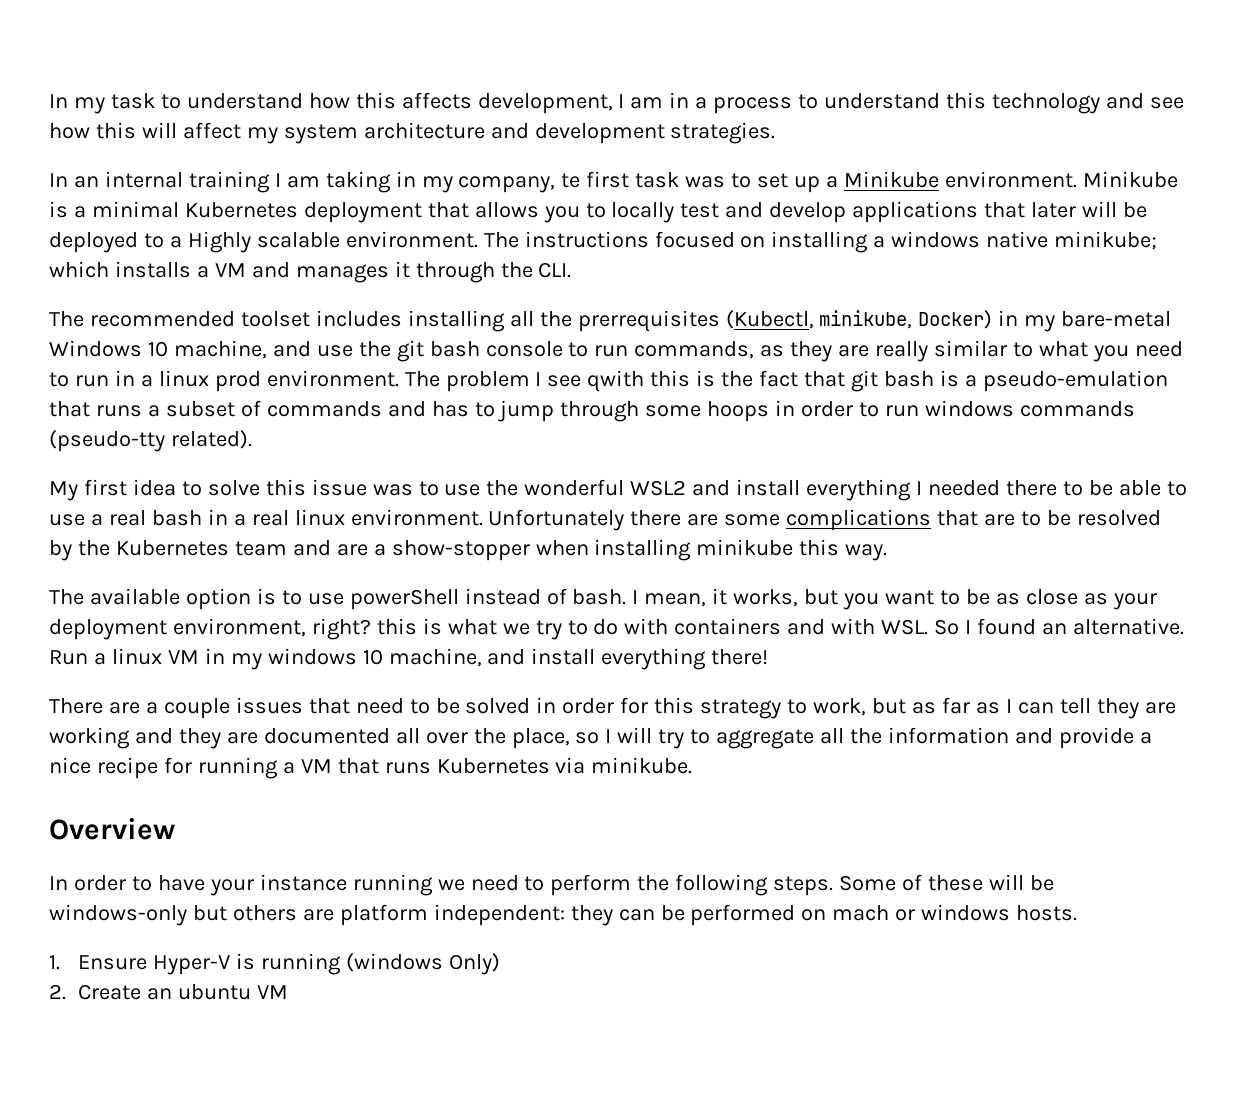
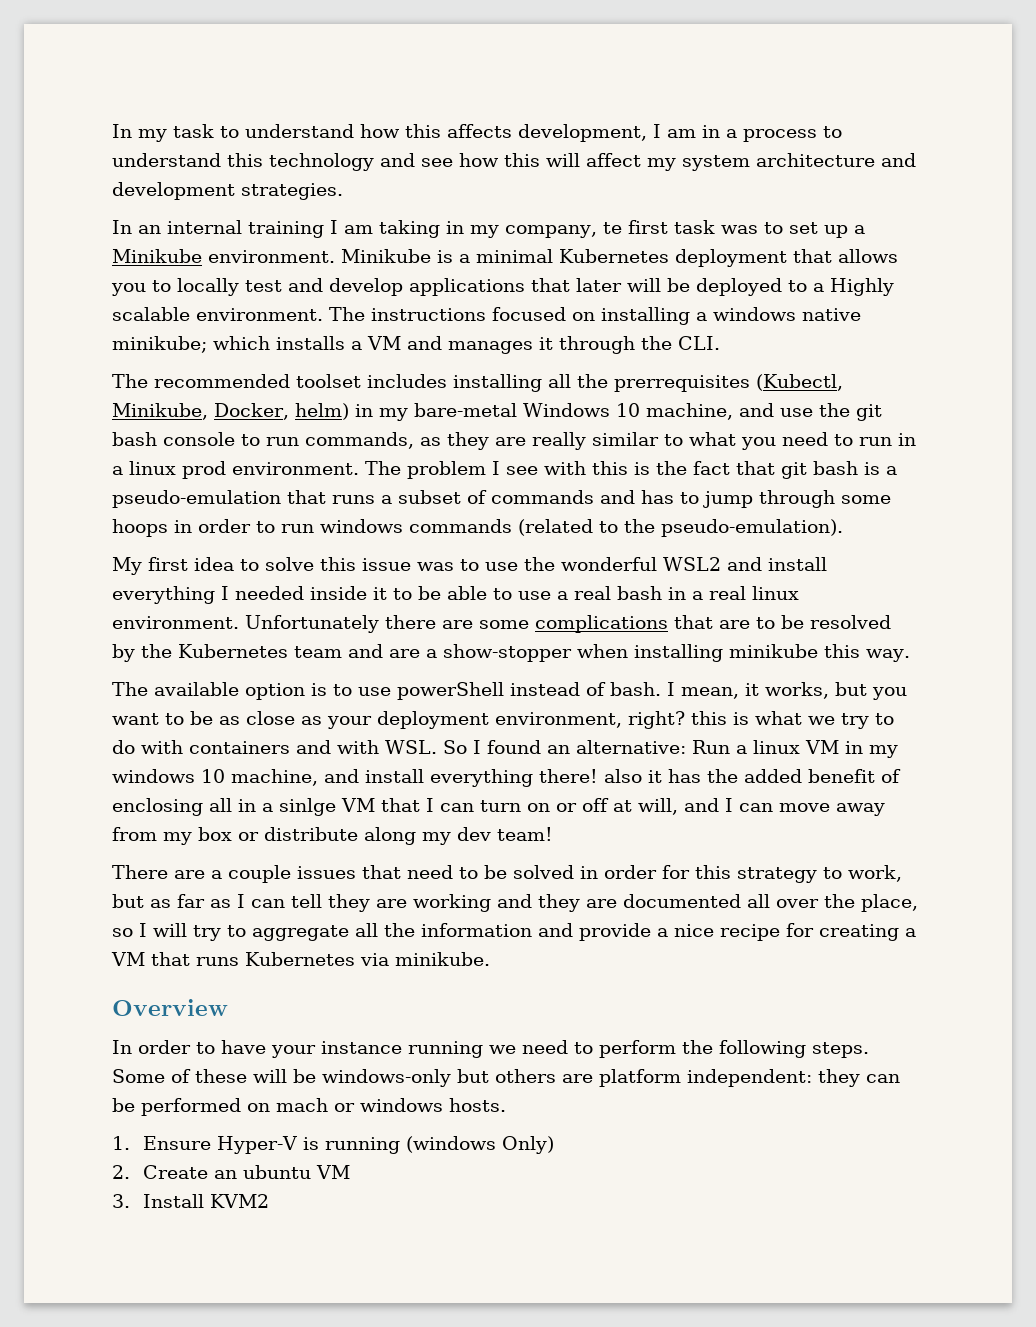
- The recommended toolset includes installing all the prerrequisites (Kubectl, minikube, Docker) in my bare-metal Windows 10 machine, and use the git bash console to run commands, as they are really similar to what you need to run in a linux prod environment.
+ The recommended toolset includes installing all the prerrequisites (Kubectl, Minikube, Docker, helm) in my bare-metal Windows 10 machine, and use the git bash console to run commands, as they are really similar to what you need to run in a linux prod environment.
- The problem I see qwith this is the fact that git bash is a pseudo-emulation that runs a subset of commands and has to jump through some hoops in order to run windows commands (pseudo-tty related).
+ The problem I see with this is the fact that git bash is a pseudo-emulation that runs a subset of commands and has to jump through some hoops in order to run windows commands (related to the pseudo-emulation).
- My first idea to solve this issue was to use the wonderful WSL2 and install everything I needed there to be able to use a real bash in a real linux environment.
+ My first idea to solve this issue was to use the wonderful WSL2 and install everything I needed inside it to be able to use a real bash in a real linux environment.
- I mean, it works, but you want to be as close as your deployment environment, right? this is what we try to do with containers and with WSL. So I found an alternative. Run a linux VM in my windows 10 machine, and install everything there!
+ I mean, it works, but you want to be as close as your deployment environment, right? this is what we try to do with containers and with WSL. So I found an alternative: Run a linux VM in my windows 10 machine, and install everything there! also it has the added benefit of enclosing all in a sinlge VM that I can turn on or off at will, and I can move away from my box or distribute along my dev team!
- There are a couple issues that need to be solved in order for this strategy to work, but as far as I can tell they are working and they are documented all over the place, so I will try to aggregate all the information and provide a nice recipe for running a VM that runs Kubernetes via minikube.
+ There are a couple issues that need to be solved in order for this strategy to work, but as far as I can tell they are working and they are documented all over the place, so I will try to aggregate all the information and provide a nice recipe for creating a VM that runs Kubernetes via minikube.
+ 3. Install KVM2

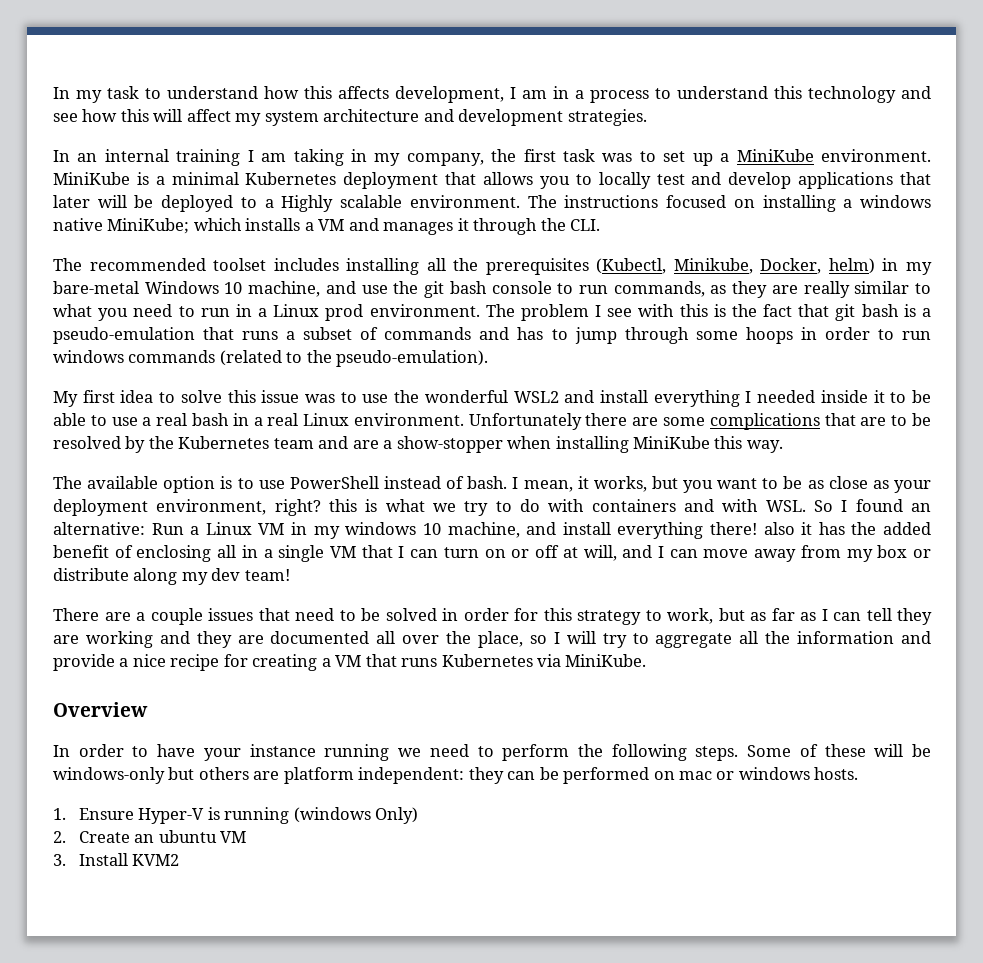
- In an internal training I am taking in my company, te first task was to set up a Minikube environment. Minikube is a minimal Kubernetes deployment that allows you to locally test and develop applications that later will be deployed to a Highly scalable environment.
+ In an internal training I am taking in my company, the first task was to set up a MiniKube environment. MiniKube is a minimal Kubernetes deployment that allows you to locally test and develop applications that later will be deployed to a Highly scalable environment.
- The instructions focused on installing a windows native minikube; which installs a VM and manages it through the CLI.
+ The instructions focused on installing a windows native MiniKube; which installs a VM and manages it through the CLI.
- The recommended toolset includes installing all the prerrequisites (Kubectl, Minikube, Docker, helm) in my bare-metal Windows 10 machine, and use the git bash console to run commands, as they are really similar to what you need to run in a linux prod environment.
+ The recommended toolset includes installing all the prerequisites (Kubectl, Minikube, Docker, helm) in my bare-metal Windows 10 machine, and use the git bash console to run commands, as they are really similar to what you need to run in a Linux prod environment.
- My first idea to solve this issue was to use the wonderful WSL2 and install everything I needed inside it to be able to use a real bash in a real linux environment.
+ My first idea to solve this issue was to use the wonderful WSL2 and install everything I needed inside it to be able to use a real bash in a real Linux environment.
- Unfortunately there are some complications that are to be resolved by the Kubernetes team and are a show-stopper when installing minikube this way.
+ Unfortunately there are some complications that are to be resolved by the Kubernetes team and are a show-stopper when installing MiniKube this way.
- The available option is to use powerShell instead of bash.
+ The available option is to use PowerShell instead of bash.
- Run a linux VM in my windows 10 machine, and install everything there! also it has the added benefit of enclosing all in a sinlge VM that I can turn on or off at will, and I can move away from my box or distribute along my dev team!
+ Run a Linux VM in my windows 10 machine, and install everything there! also it has the added benefit of enclosing all in a single VM that I can turn on or off at will, and I can move away from my box or distribute along my dev team!
- There are a couple issues that need to be solved in order for this strategy to work, but as far as I can tell they are working and they are documented all over the place, so I will try to aggregate all the information and provide a nice recipe for creating a VM that runs Kubernetes via minikube.
+ There are a couple issues that need to be solved in order for this strategy to work, but as far as I can tell they are working and they are documented all over the place, so I will try to aggregate all the information and provide a nice recipe for creating a VM that runs Kubernetes via MiniKube.
- Some of these will be windows-only but others are platform independent: they can be performed on mach or windows hosts.
+ Some of these will be windows-only but others are platform independent: they can be performed on mac or windows hosts.

